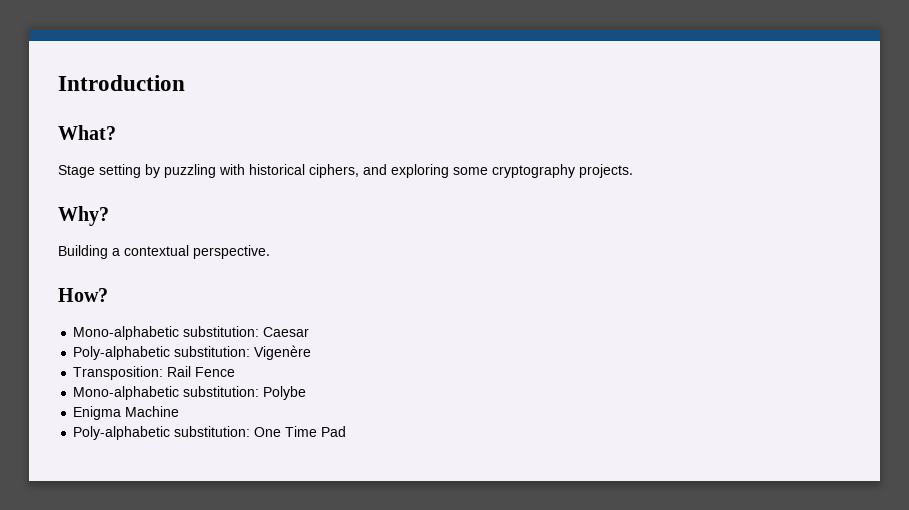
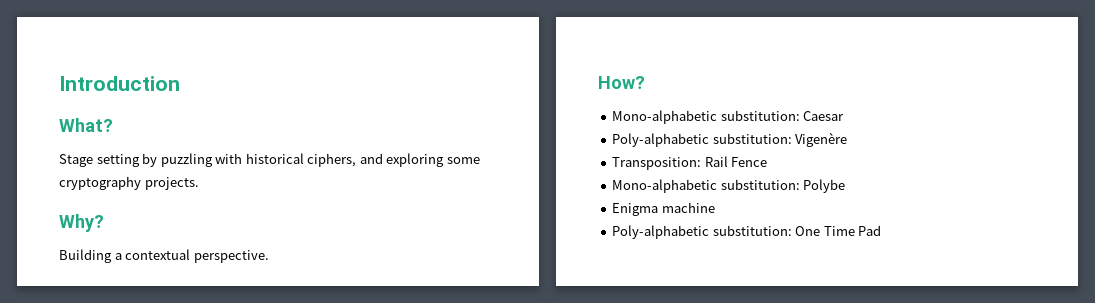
- Enigma Machine
+ Enigma machine

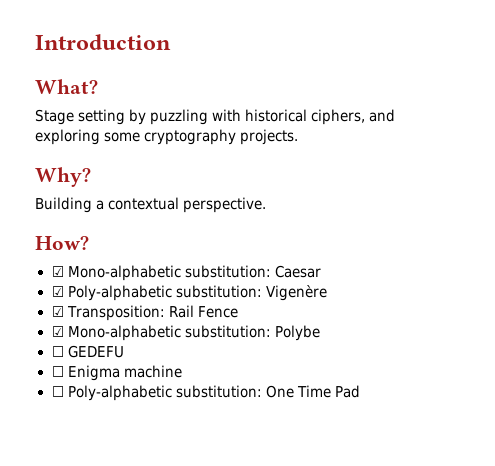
- Mono-alphabetic substitution: Caesar
+ ☑ Mono-alphabetic substitution: Caesar
- Poly-alphabetic substitution: Vigenère
+ ☑ Poly-alphabetic substitution: Vigenère
- Transposition: Rail Fence
+ ☑ Transposition: Rail Fence
- Mono-alphabetic substitution: Polybe
+ ☑ Mono-alphabetic substitution: Polybe
- Enigma machine
+ ☐ GEDEFU
+ ☐ Enigma machine
- Poly-alphabetic substitution: One Time Pad
+ ☐ Poly-alphabetic substitution: One Time Pad

